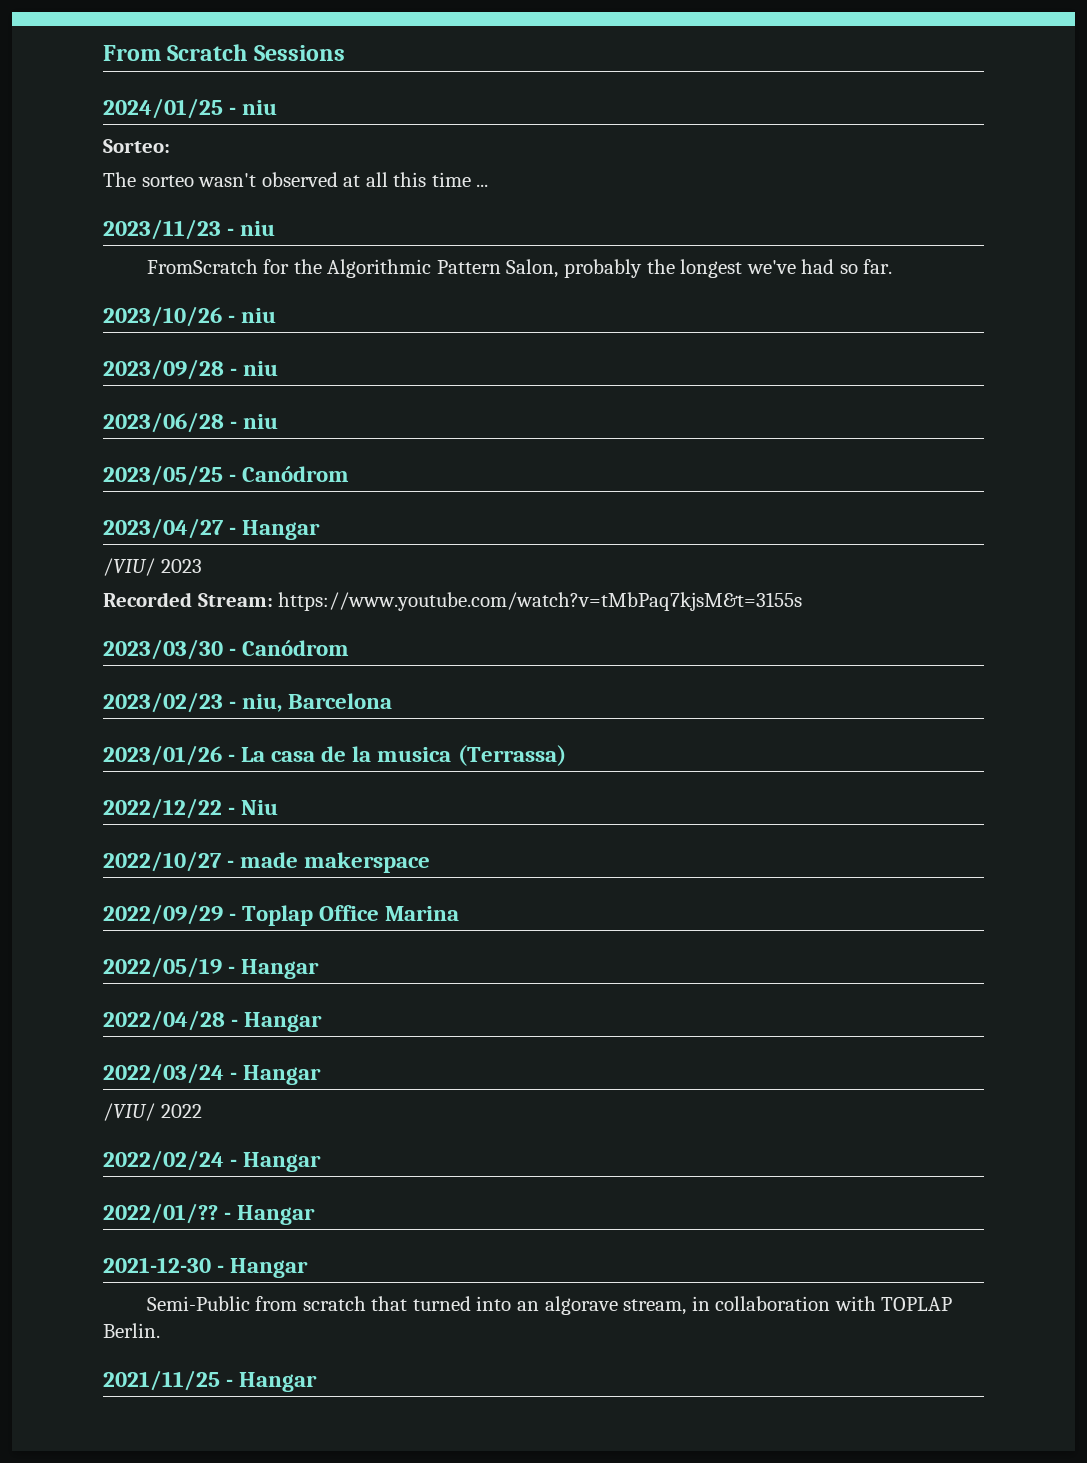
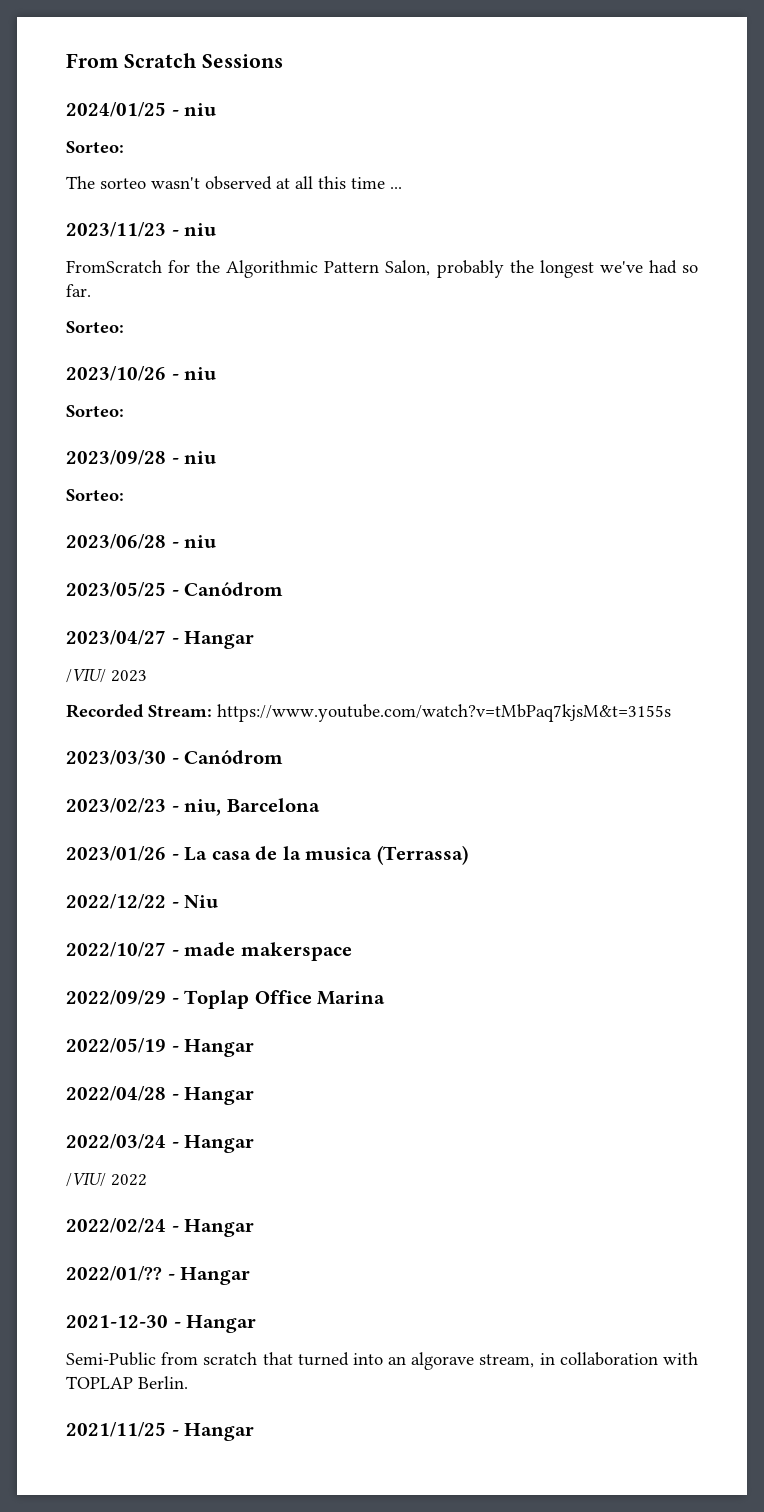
  FromScratch for the Algorithmic Pattern Salon, probably the longest we've had so far.
+ Sorteo:
  2023/10/26 - niu
+ Sorteo:
  2023/09/28 - niu
+ Sorteo:

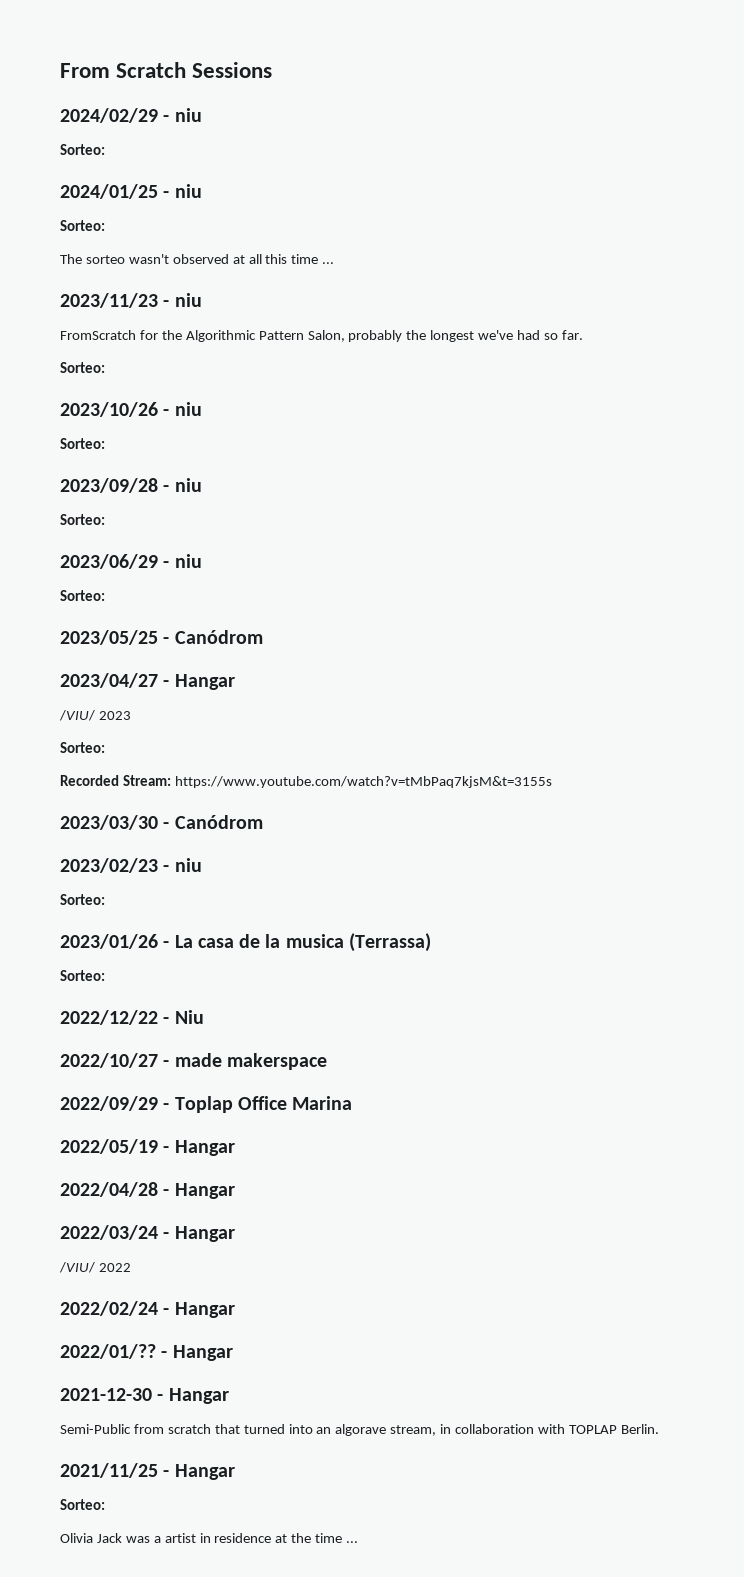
+ 2024/02/29 - niu
+ Sorteo:
- 2023/06/28 - niu
+ 2023/06/29 - niu
+ Sorteo:
  /VIU/ 2023
+ Sorteo:
- 2023/02/23 - niu, Barcelona
+ 2023/02/23 - niu
+ Sorteo:
  2023/01/26 - La casa de la musica (Terrassa)
+ Sorteo:
  2021/11/25 - Hangar
+ Sorteo:
+ Olivia Jack was a artist in residence at the time ...

